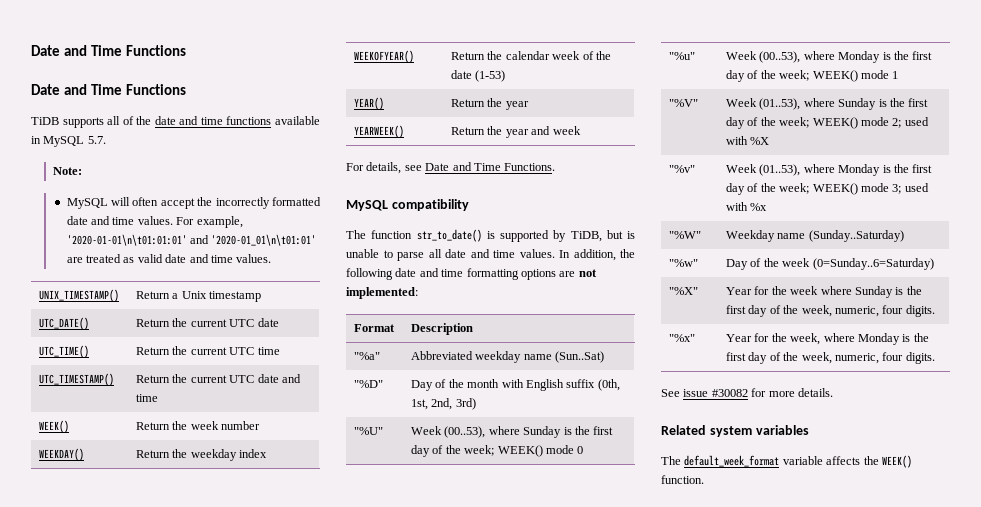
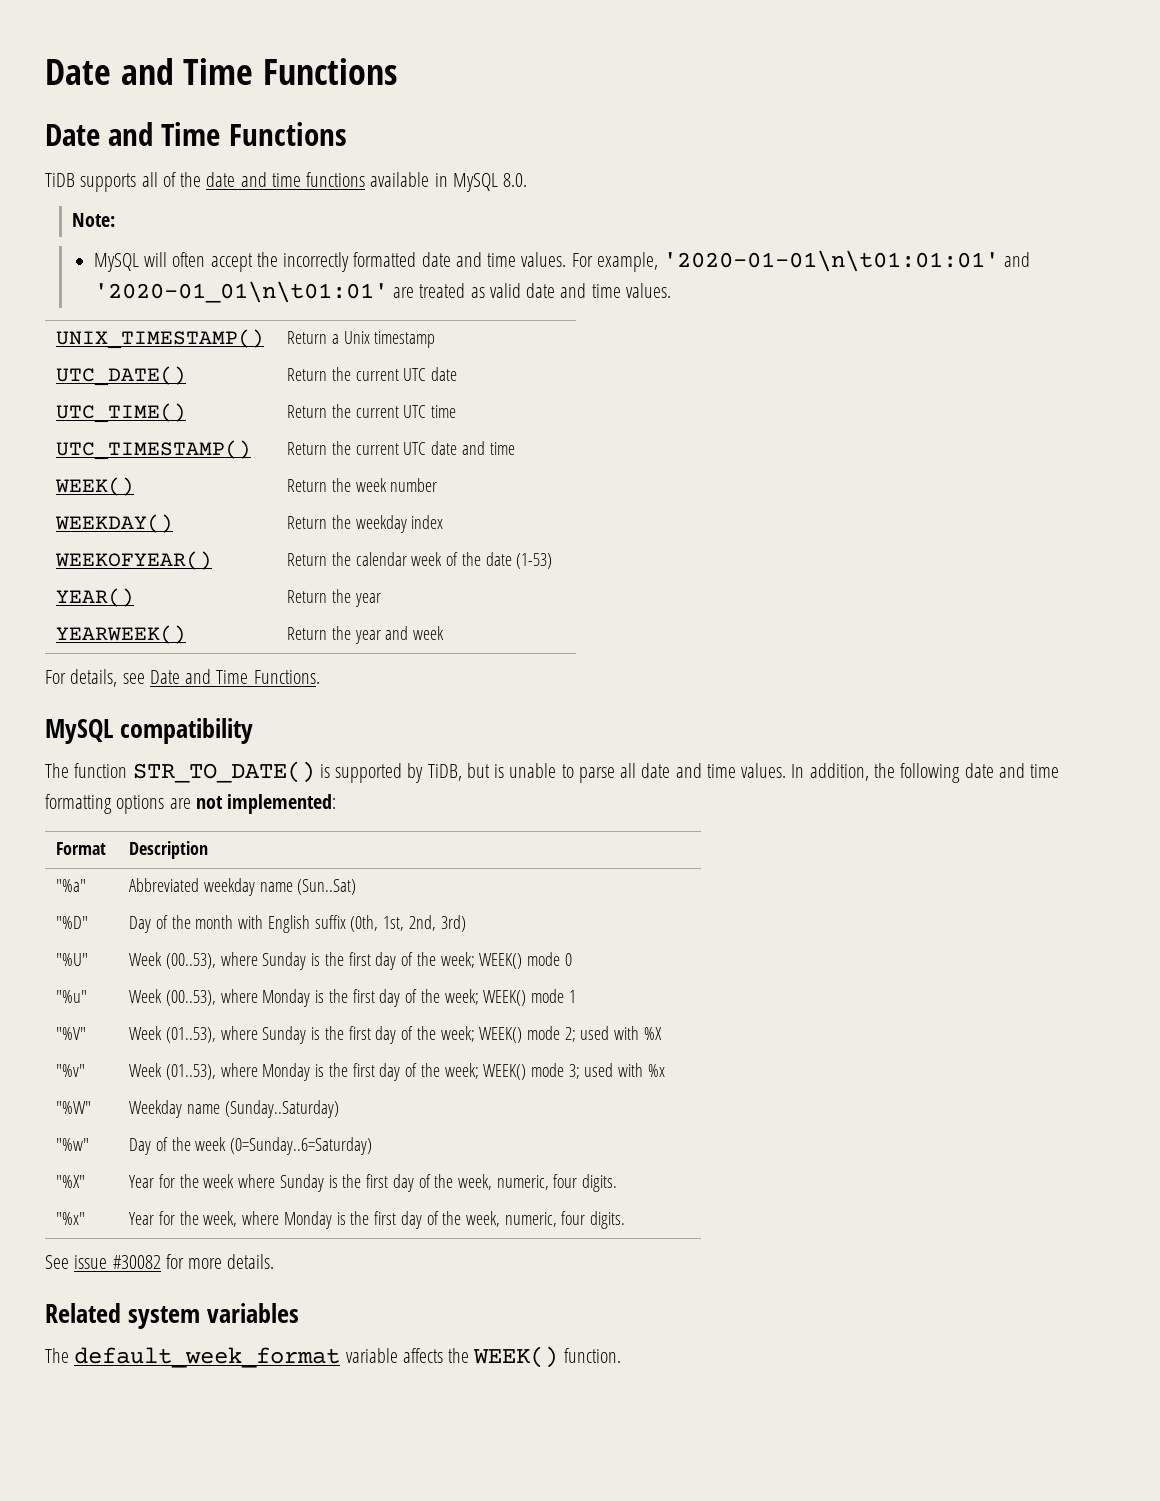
- TiDB supports all of the date and time functions available in MySQL 5.7.
+ TiDB supports all of the date and time functions available in MySQL 8.0.
- The function str_to_date() is supported by TiDB, but is unable to parse all date and time values.
+ The function STR_TO_DATE() is supported by TiDB, but is unable to parse all date and time values.

